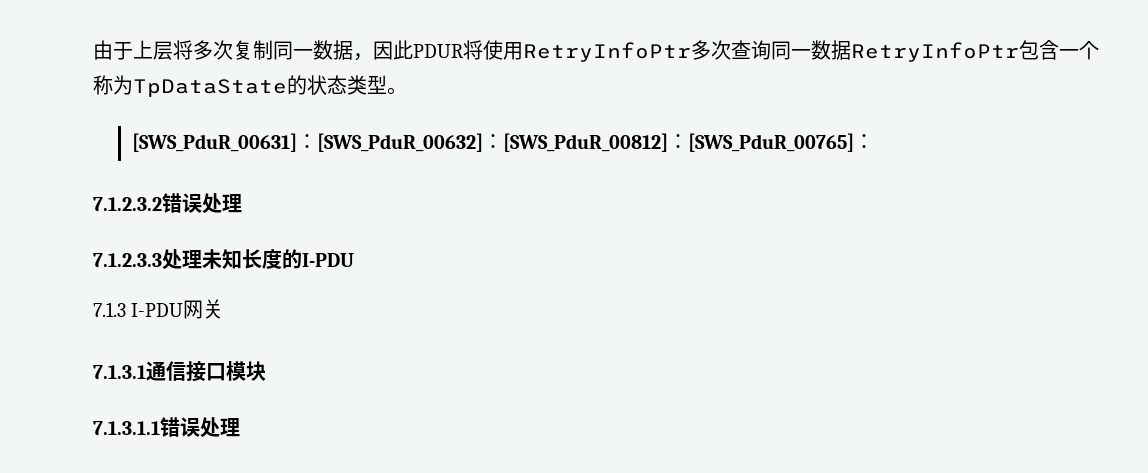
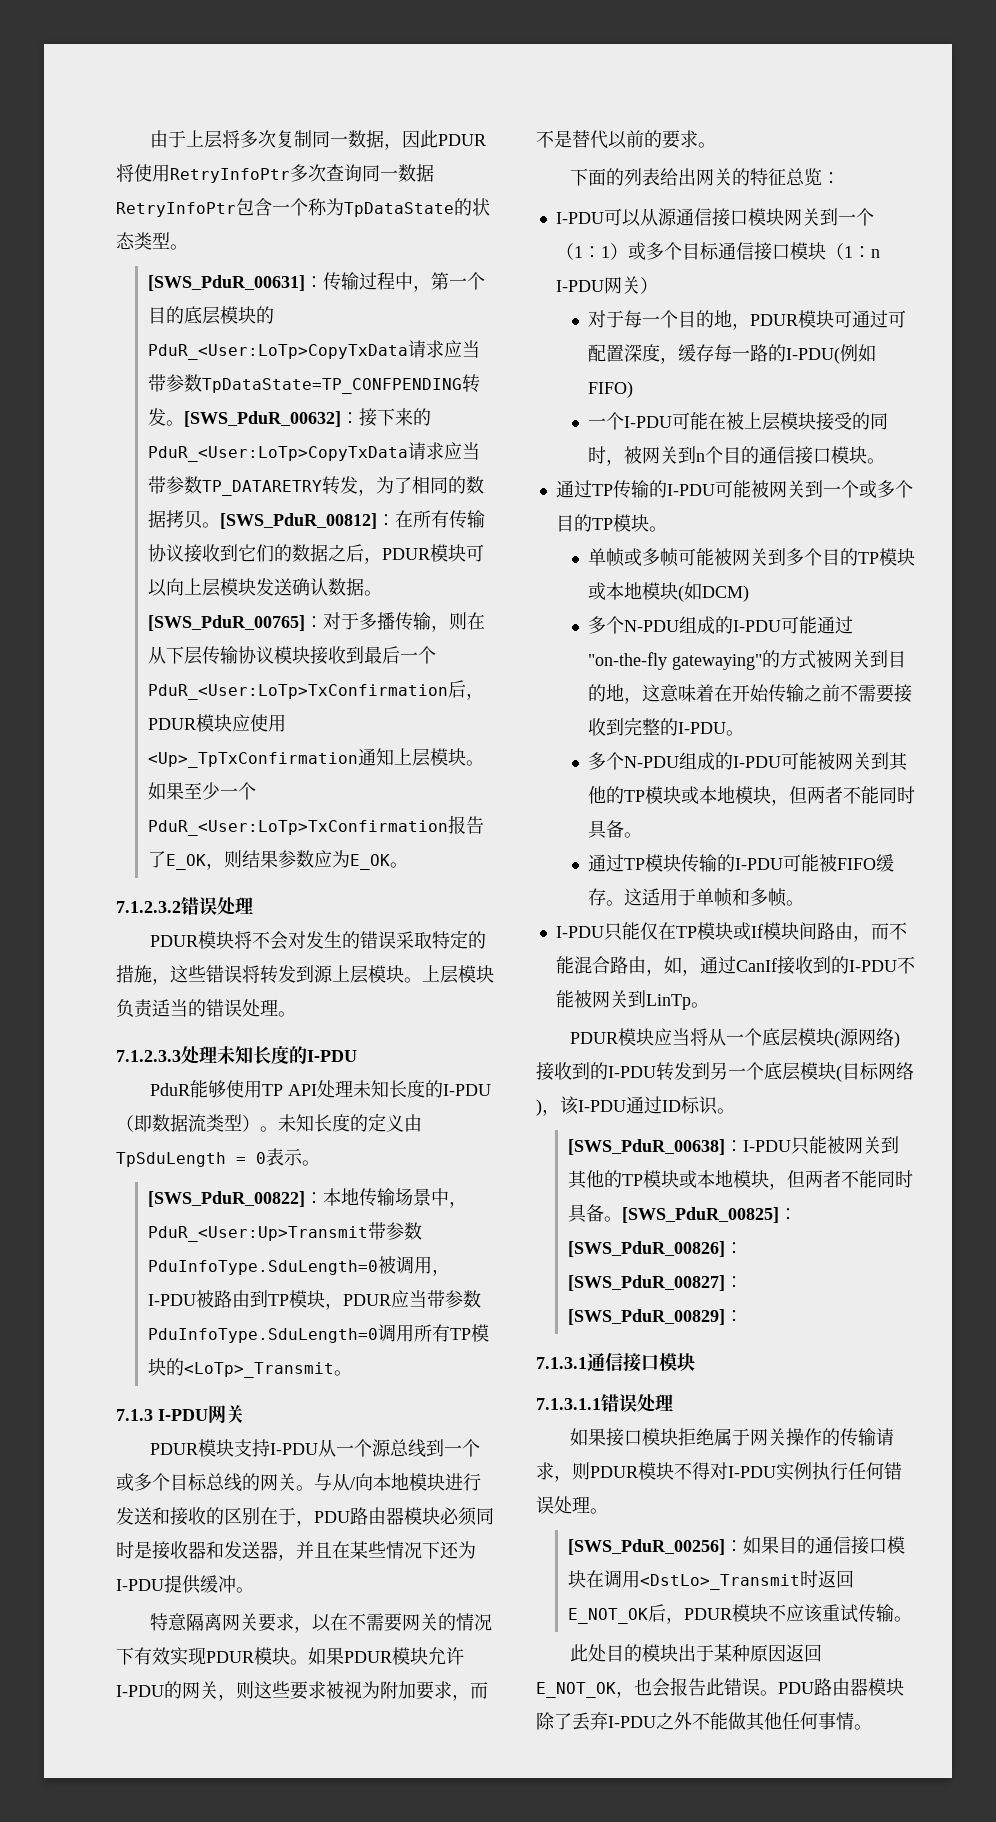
- [SWS_PduR_00631]：[SWS_PduR_00632]：[SWS_PduR_00812]：[SWS_PduR_00765]：
+ [SWS_PduR_00631]：传输过程中，第一个目的底层模块的PduR_<User:LoTp>CopyTxData请求应当带参数TpDataState=TP_CONFPENDING转发。[SWS_PduR_00632]：接下来的PduR_<User:LoTp>CopyTxData请求应当带参数TP_DATARETRY转发，为了相同的数据拷贝。[SWS_PduR_00812]：在所有传输协议接收到它们的数据之后，PDUR模块可以向上层模块发送确认数据。[SWS_PduR_00765]：对于多播传输，则在从下层传输协议模块接收到最后一个PduR_<User:LoTp>TxConfirmation后，PDUR模块应使用<Up>_TpTxConfirmation通知上层模块。如果至少一个PduR_<User:LoTp>TxConfirmation报告了E_OK，则结果参数应为E_OK。
  7.1.2.3.2错误处理
+ PDUR模块将不会对发生的错误采取特定的措施，这些错误将转发到源上层模块。上层模块负责适当的错误处理。
+ PduR能够使用TP API处理未知长度的I-PDU（即数据流类型）。未知长度的定义由TpSduLength = 0表示。
+ [SWS_PduR_00822]：本地传输场景中，PduR_<User:Up>Transmit带参数PduInfoType.SduLength=0被调用，I-PDU被路由到TP模块，PDUR应当带参数PduInfoType.SduLength=0调用所有TP模块的<LoTp>_Transmit。
  7.1.3 I-PDU网关
+ PDUR模块支持I-PDU从一个源总线到一个或多个目标总线的网关。与从/向本地模块进行发送和接收的区别在于，PDU路由器模块必须同时是接收器和发送器，并且在某些情况下还为I-PDU提供缓冲。
+ 特意隔离网关要求，以在不需要网关的情况下有效实现PDUR模块。如果PDUR模块允许I-PDU的网关，则这些要求被视为附加要求，而不是替代以前的要求。
+ 下面的列表给出网关的特征总览：
+ I-PDU可以从源通信接口模块网关到一个（1：1）或多个目标通信接口模块（1：n I-PDU网关）
+ 对于每一个目的地，PDUR模块可通过可配置深度，缓存每一路的I-PDU(例如FIFO)
+ 一个I-PDU可能在被上层模块接受的同时，被网关到n个目的通信接口模块。
+ 通过TP传输的I-PDU可能被网关到一个或多个目的TP模块。
+ 单帧或多帧可能被网关到多个目的TP模块或本地模块(如DCM)
+ 多个N-PDU组成的I-PDU可能通过"on-the-fly gatewaying"的方式被网关到目的地，这意味着在开始传输之前不需要接收到完整的I-PDU。
+ 多个N-PDU组成的I-PDU可能被网关到其他的TP模块或本地模块，但两者不能同时具备。
+ 通过TP模块传输的I-PDU可能被FIFO缓存。这适用于单帧和多帧。
+ I-PDU只能仅在TP模块或If模块间路由，而不能混合路由，如，通过CanIf接收到的I-PDU不能被网关到LinTp。
+ PDUR模块应当将从一个底层模块(源网络)接收到的I-PDU转发到另一个底层模块(目标网络)，该I-PDU通过ID标识。
+ [SWS_PduR_00638]：I-PDU只能被网关到其他的TP模块或本地模块，但两者不能同时具备。[SWS_PduR_00825]：[SWS_PduR_00826]：[SWS_PduR_00827]：[SWS_PduR_00829]：
+ 如果接口模块拒绝属于网关操作的传输请求，则PDUR模块不得对I-PDU实例执行任何错误处理。
+ [SWS_PduR_00256]：如果目的通信接口模块在调用<DstLo>_Transmit时返回E_NOT_OK后，PDUR模块不应该重试传输。
+ 此处目的模块出于某种原因返回E_NOT_OK，也会报告此错误。PDU路由器模块除了丢弃I-PDU之外不能做其他任何事情。

